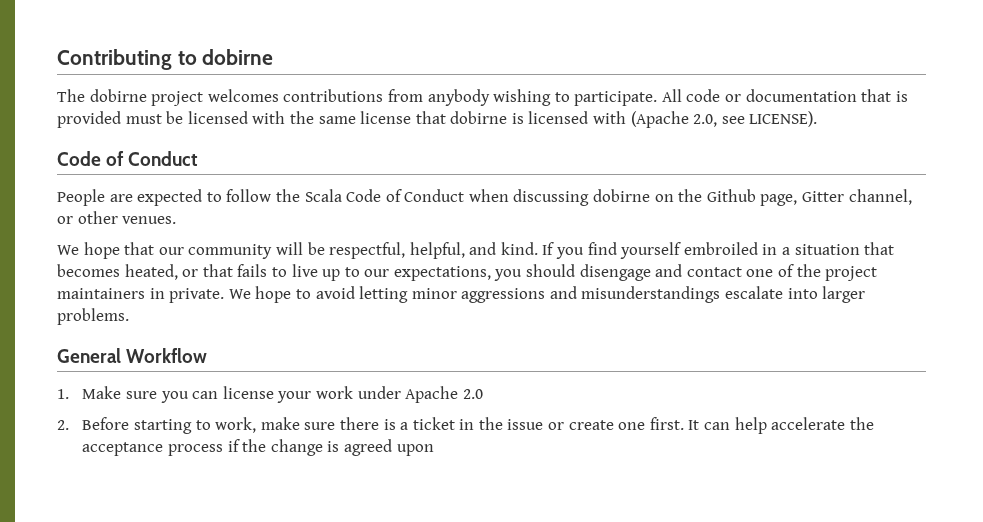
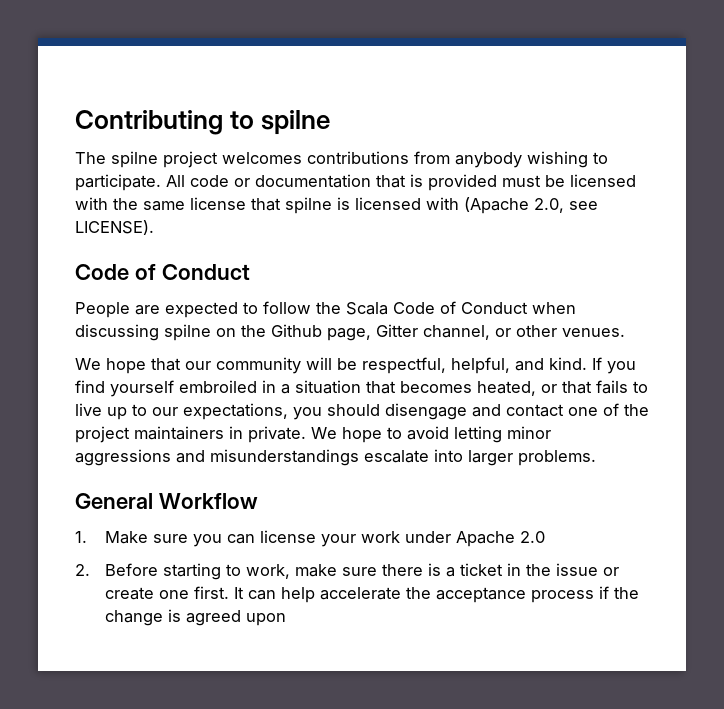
- Contributing to dobirne
+ Contributing to spilne
- The dobirne project welcomes contributions from anybody wishing to participate.
+ The spilne project welcomes contributions from anybody wishing to participate.
- All code or documentation that is provided must be licensed with the same license that dobirne is licensed with (Apache 2.0, see LICENSE).
+ All code or documentation that is provided must be licensed with the same license that spilne is licensed with (Apache 2.0, see LICENSE).
- People are expected to follow the Scala Code of Conduct when discussing dobirne on the Github page, Gitter channel, or other venues.
+ People are expected to follow the Scala Code of Conduct when discussing spilne on the Github page, Gitter channel, or other venues.

